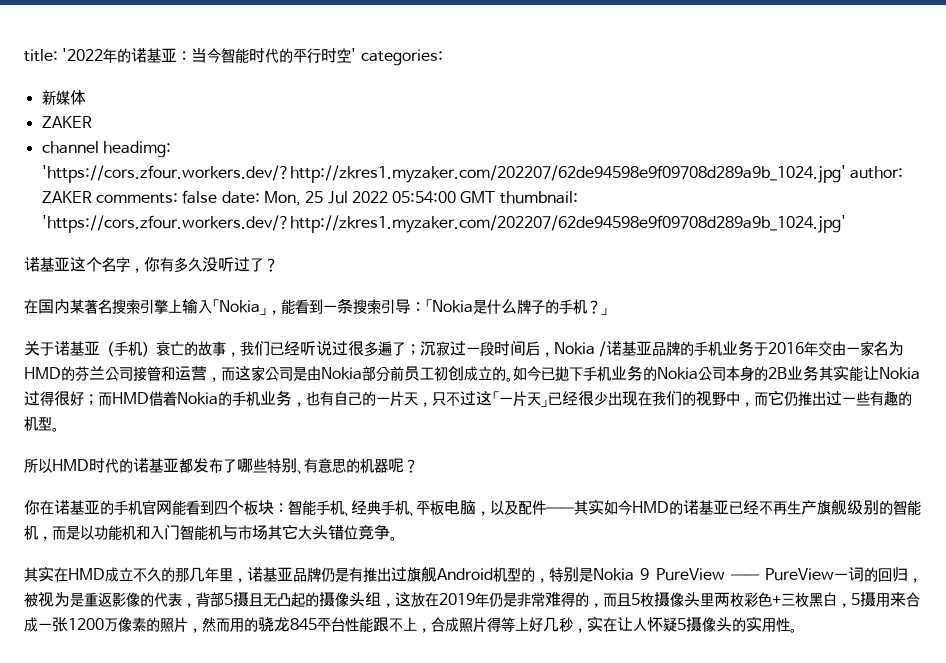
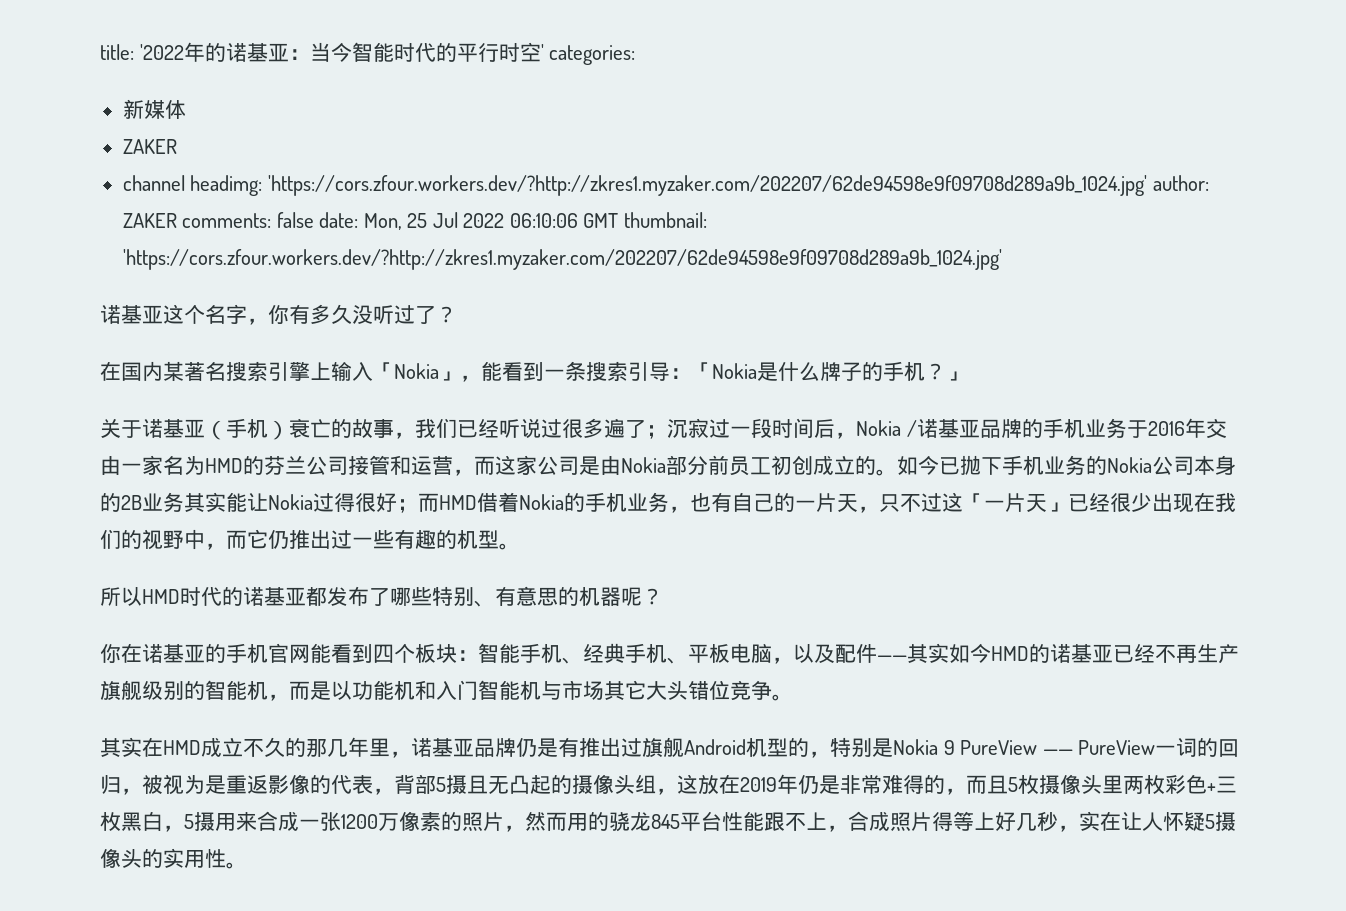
- channel headimg: 'https://cors.zfour.workers.dev/?http://zkres1.myzaker.com/202207/62de94598e9f09708d289a9b_1024.jpg' author: ZAKER comments: false date: Mon, 25 Jul 2022 05:54:00 GMT thumbnail: 'https://cors.zfour.workers.dev/?http://zkres1.myzaker.com/202207/62de94598e9f09708d289a9b_1024.jpg'
+ channel headimg: 'https://cors.zfour.workers.dev/?http://zkres1.myzaker.com/202207/62de94598e9f09708d289a9b_1024.jpg' author: ZAKER comments: false date: Mon, 25 Jul 2022 06:10:06 GMT thumbnail: 'https://cors.zfour.workers.dev/?http://zkres1.myzaker.com/202207/62de94598e9f09708d289a9b_1024.jpg'

